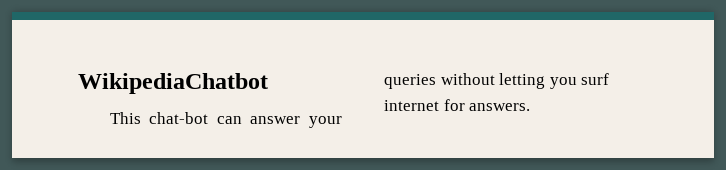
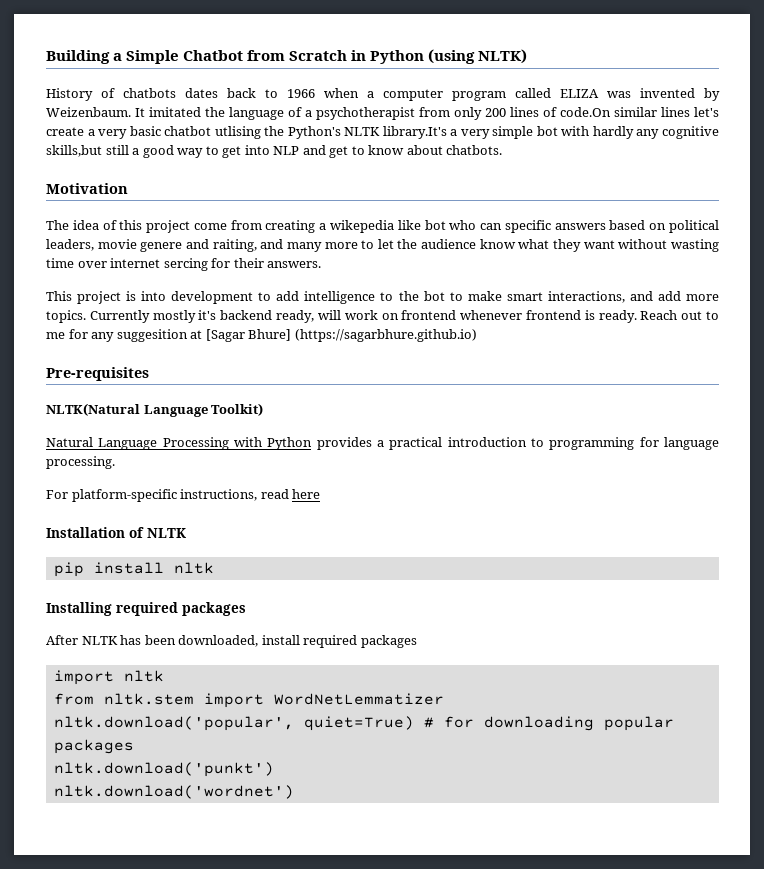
- WikipediaChatbot
- This chat-bot can answer your queries without letting you surf internet for answers.
+ Building a Simple Chatbot from Scratch in Python (using NLTK)
+ History of chatbots dates back to 1966 when a computer program called ELIZA was invented by Weizenbaum. It imitated the language of a psychotherapist from only 200 lines of code.On similar lines let's create a very basic chatbot utlising the Python's NLTK library.It's a very simple bot with hardly any cognitive skills,but still a good way to get into NLP and get to know about chatbots.
+ Motivation
+ The idea of this project come from creating a wikepedia like bot who can specific answers based on political leaders, movie genere and raiting, and many more to let the audience know what they want without wasting time over internet sercing for their answers.
+ This project is into development to add intelligence to the bot to make smart interactions, and add more topics. Currently mostly it's backend ready, will work on frontend whenever frontend is ready. Reach out to me for any suggesition at [Sagar Bhure] (https://sagarbhure.github.io)
+ Pre-requisites
+ NLTK(Natural Language Toolkit)
+ Natural Language Processing with Python provides a practical introduction to programming for language processing.
+ For platform-specific instructions, read here
+ Installation of NLTK
+ pip install nltk
+ Installing required packages
+ After NLTK has been downloaded, install required packages
+ import nltk
+ from nltk.stem import WordNetLemmatizer
+ nltk.download('popular', quiet=True) # for downloading popular packages
+ nltk.download('punkt')
+ nltk.download('wordnet')

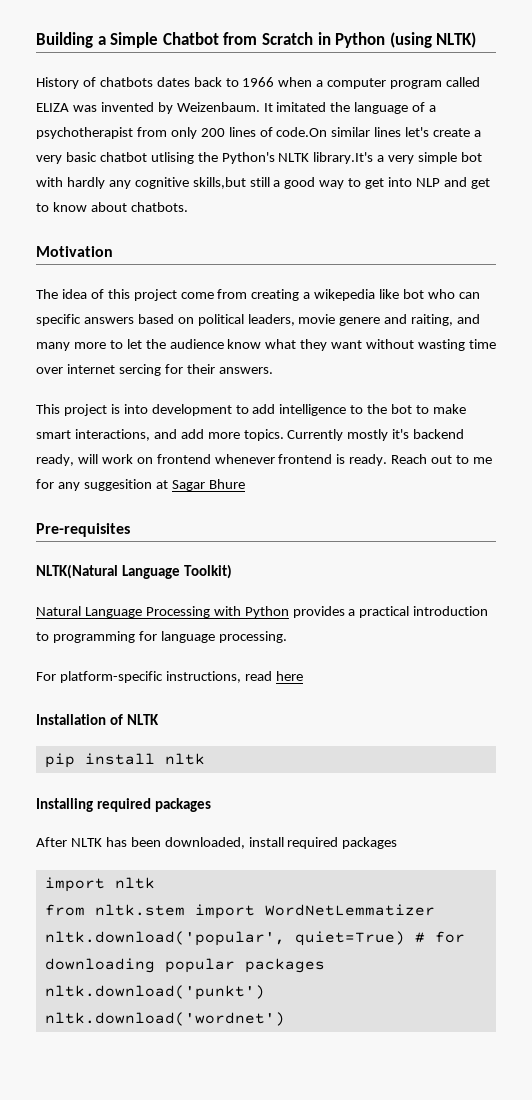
- Reach out to me for any suggesition at [Sagar Bhure] (https://sagarbhure.github.io)
+ Reach out to me for any suggesition at Sagar Bhure

